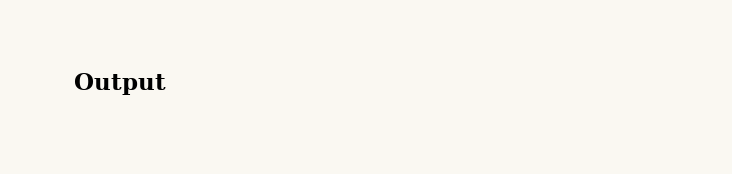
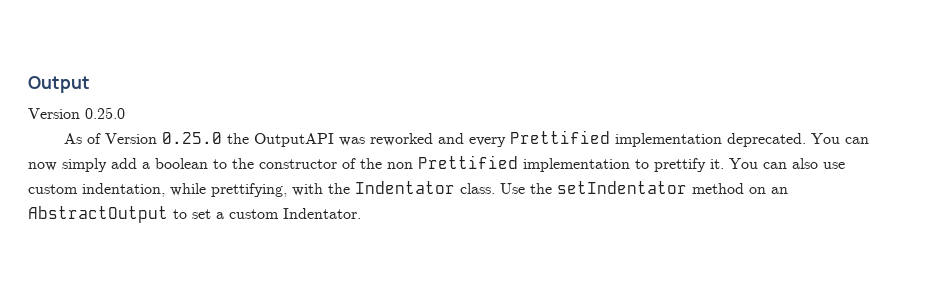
  Output
+ Version 0.25.0
+ As of Version 0.25.0 the OutputAPI was reworked and every Prettified implementation deprecated. You can now simply add a boolean to the constructor of the non Prettified implementation to prettify it. You can also use custom indentation, while prettifying, with the Indentator class. Use the setIndentator method on an AbstractOutput to set a custom Indentator.

